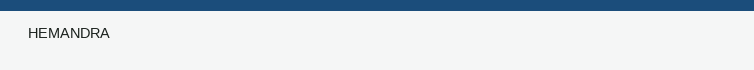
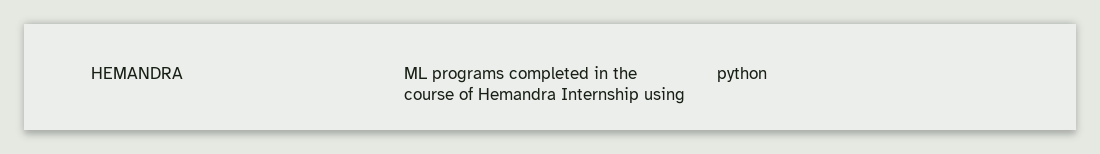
+ ML programs completed in the course of Hemandra Internship using python

